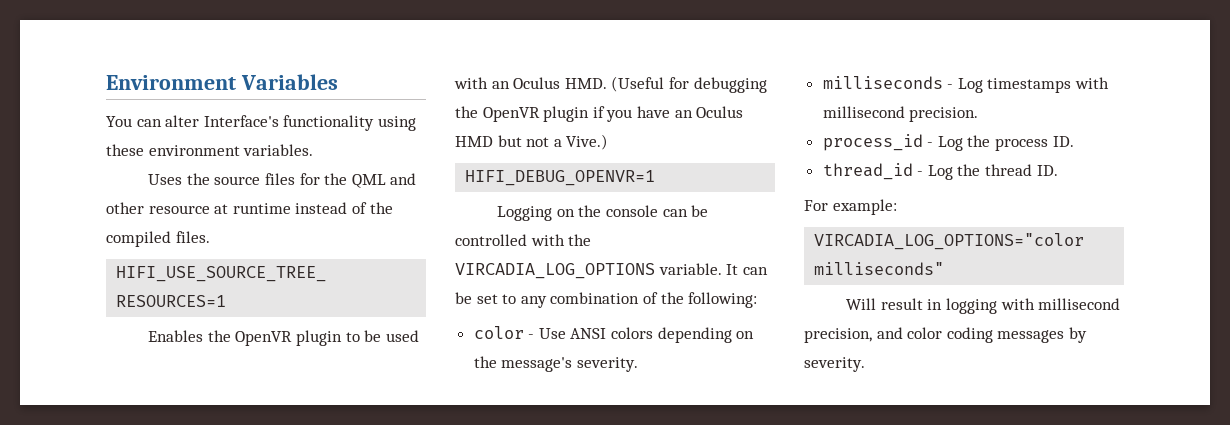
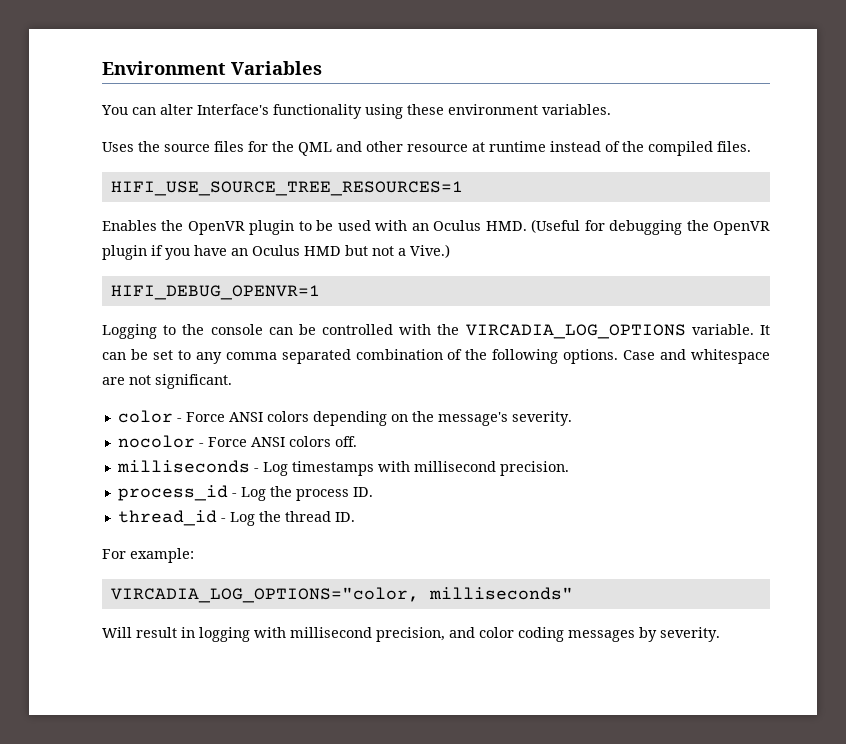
- Logging on the console can be controlled with the VIRCADIA_LOG_OPTIONS variable.
+ Logging to the console can be controlled with the VIRCADIA_LOG_OPTIONS variable.
- It can be set to any combination of the following:
+ It can be set to any comma separated combination of the following options. Case and whitespace are not significant.
- color - Use ANSI colors depending on the message's severity.
+ color - Force ANSI colors depending on the message's severity.
+ nocolor - Force ANSI colors off.
- VIRCADIA_LOG_OPTIONS="color milliseconds"
+ VIRCADIA_LOG_OPTIONS="color, milliseconds"

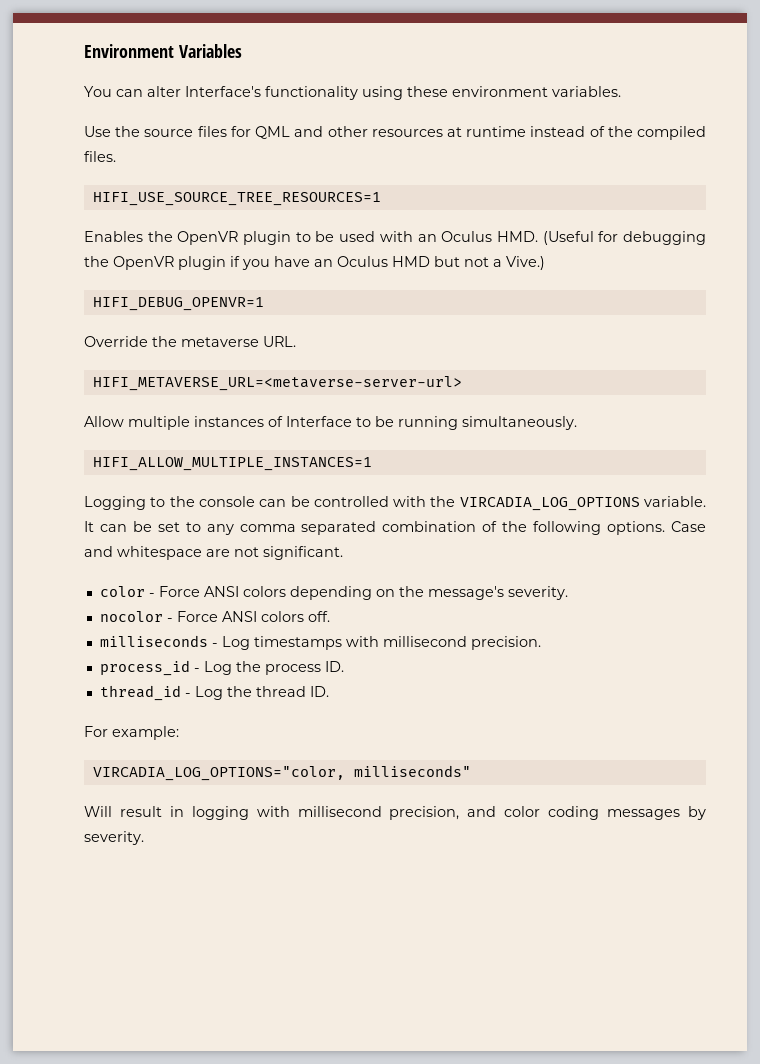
- Uses the source files for the QML and other resource at runtime instead of the compiled files.
+ Use the source files for QML and other resources at runtime instead of the compiled files.
+ Override the metaverse URL.
+ HIFI_METAVERSE_URL=<metaverse-server-url>
+ Allow multiple instances of Interface to be running simultaneously.
+ HIFI_ALLOW_MULTIPLE_INSTANCES=1

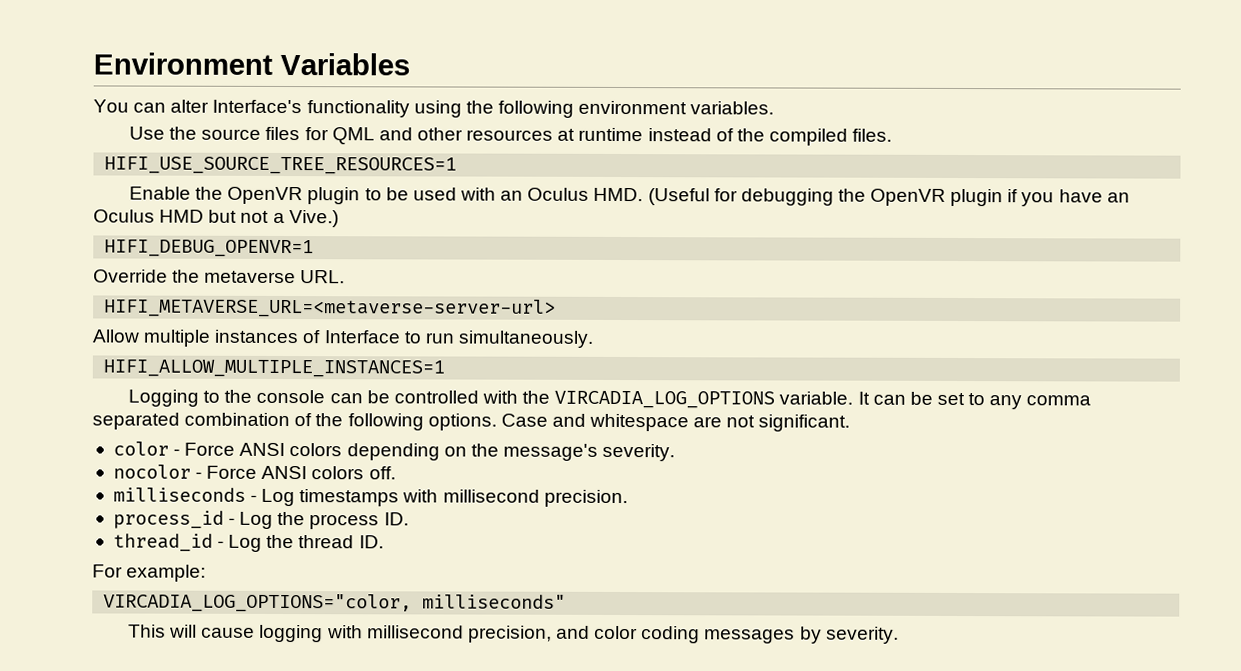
- You can alter Interface's functionality using these environment variables.
+ You can alter Interface's functionality using the following environment variables.
- Enables the OpenVR plugin to be used with an Oculus HMD. (Useful for debugging the OpenVR plugin if you have an Oculus HMD but not a Vive.)
+ Enable the OpenVR plugin to be used with an Oculus HMD. (Useful for debugging the OpenVR plugin if you have an Oculus HMD but not a Vive.)
- Allow multiple instances of Interface to be running simultaneously.
+ Allow multiple instances of Interface to run simultaneously.
- Will result in logging with millisecond precision, and color coding messages by severity.
+ This will cause logging with millisecond precision, and color coding messages by severity.

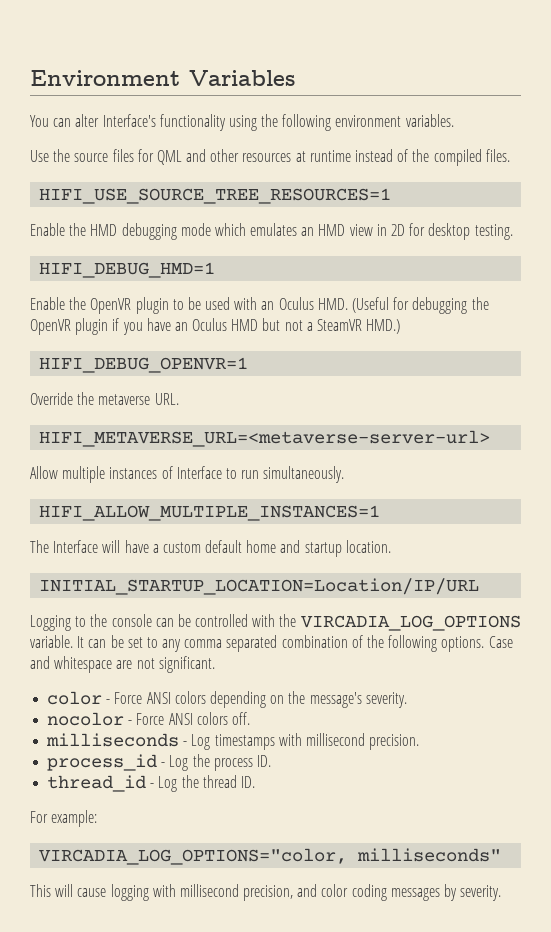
+ Enable the HMD debugging mode which emulates an HMD view in 2D for desktop testing.
+ HIFI_DEBUG_HMD=1
- Enable the OpenVR plugin to be used with an Oculus HMD. (Useful for debugging the OpenVR plugin if you have an Oculus HMD but not a Vive.)
+ Enable the OpenVR plugin to be used with an Oculus HMD. (Useful for debugging the OpenVR plugin if you have an Oculus HMD but not a SteamVR HMD.)
+ The Interface will have a custom default home and startup location.
+ INITIAL_STARTUP_LOCATION=Location/IP/URL

